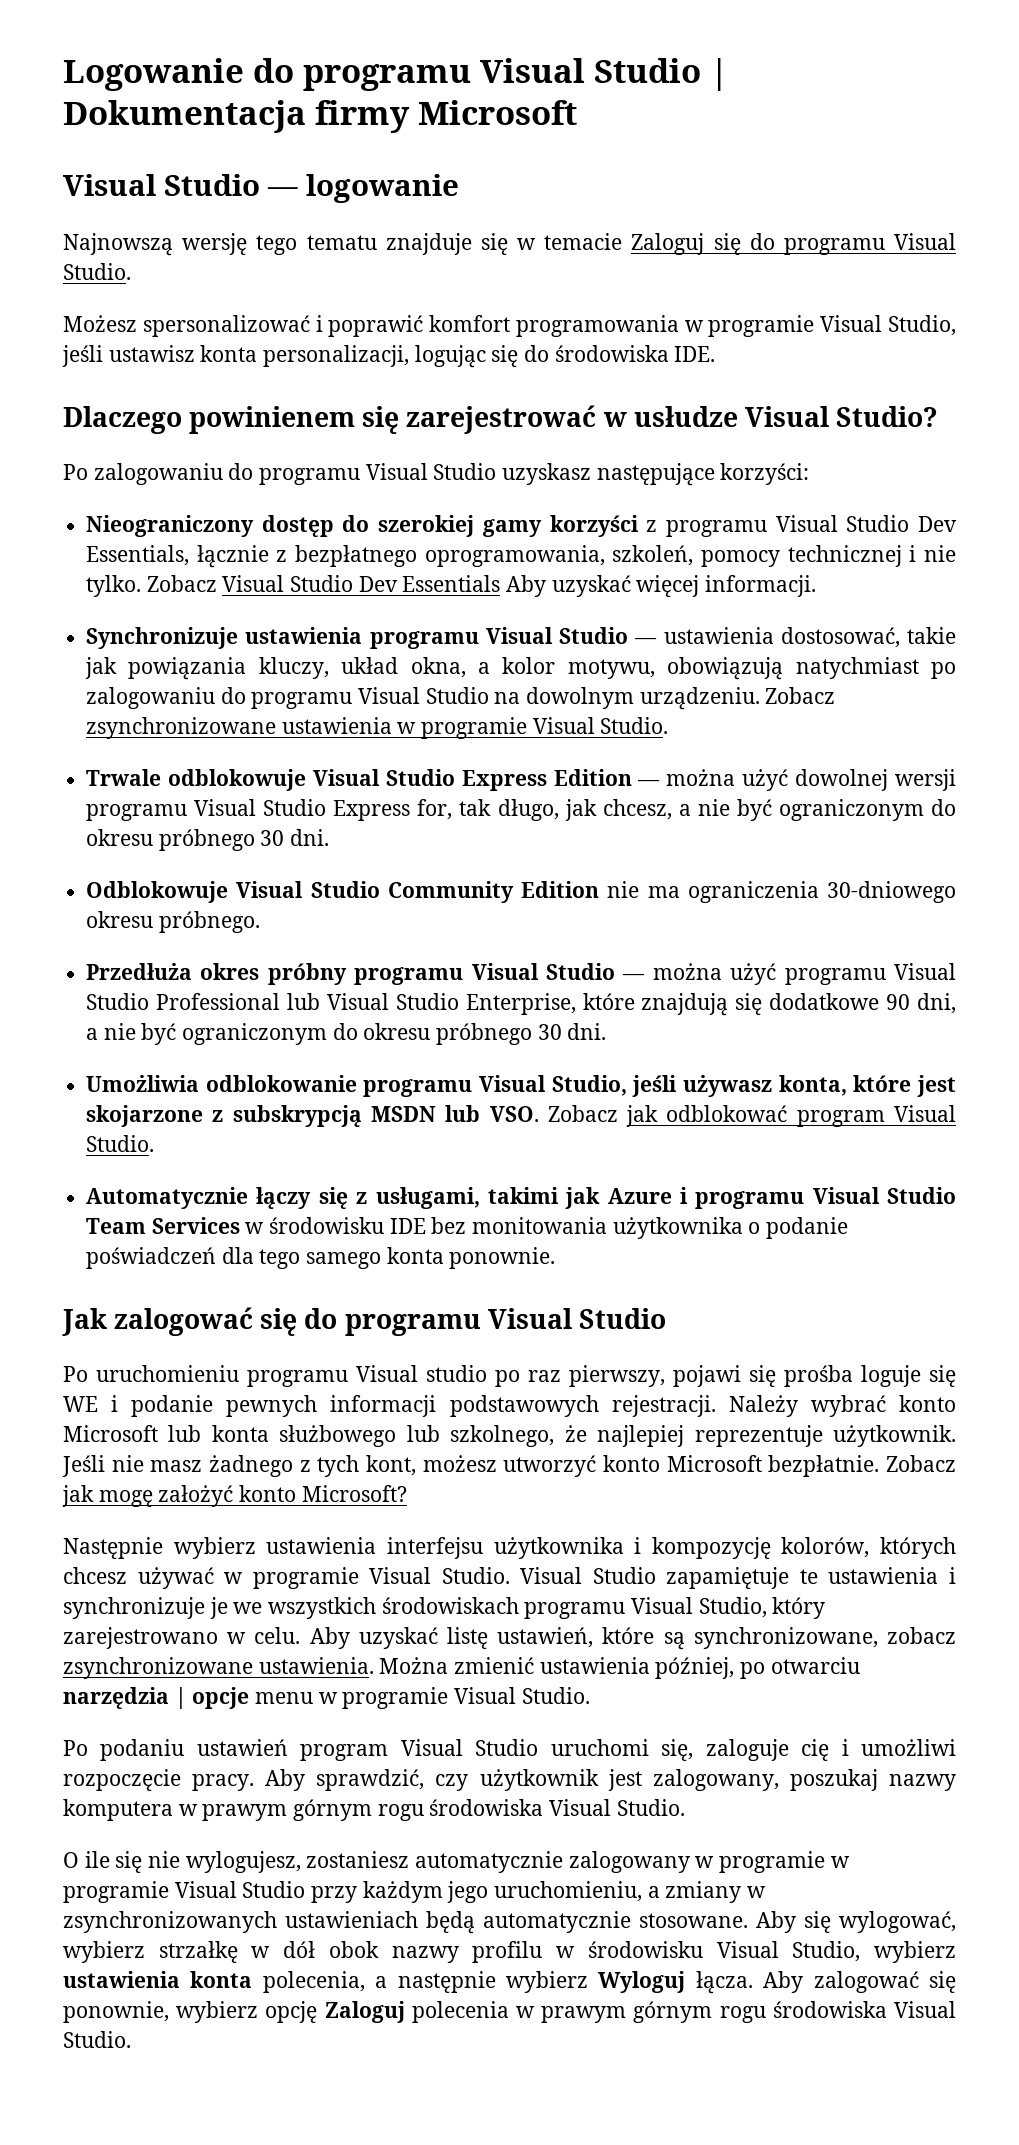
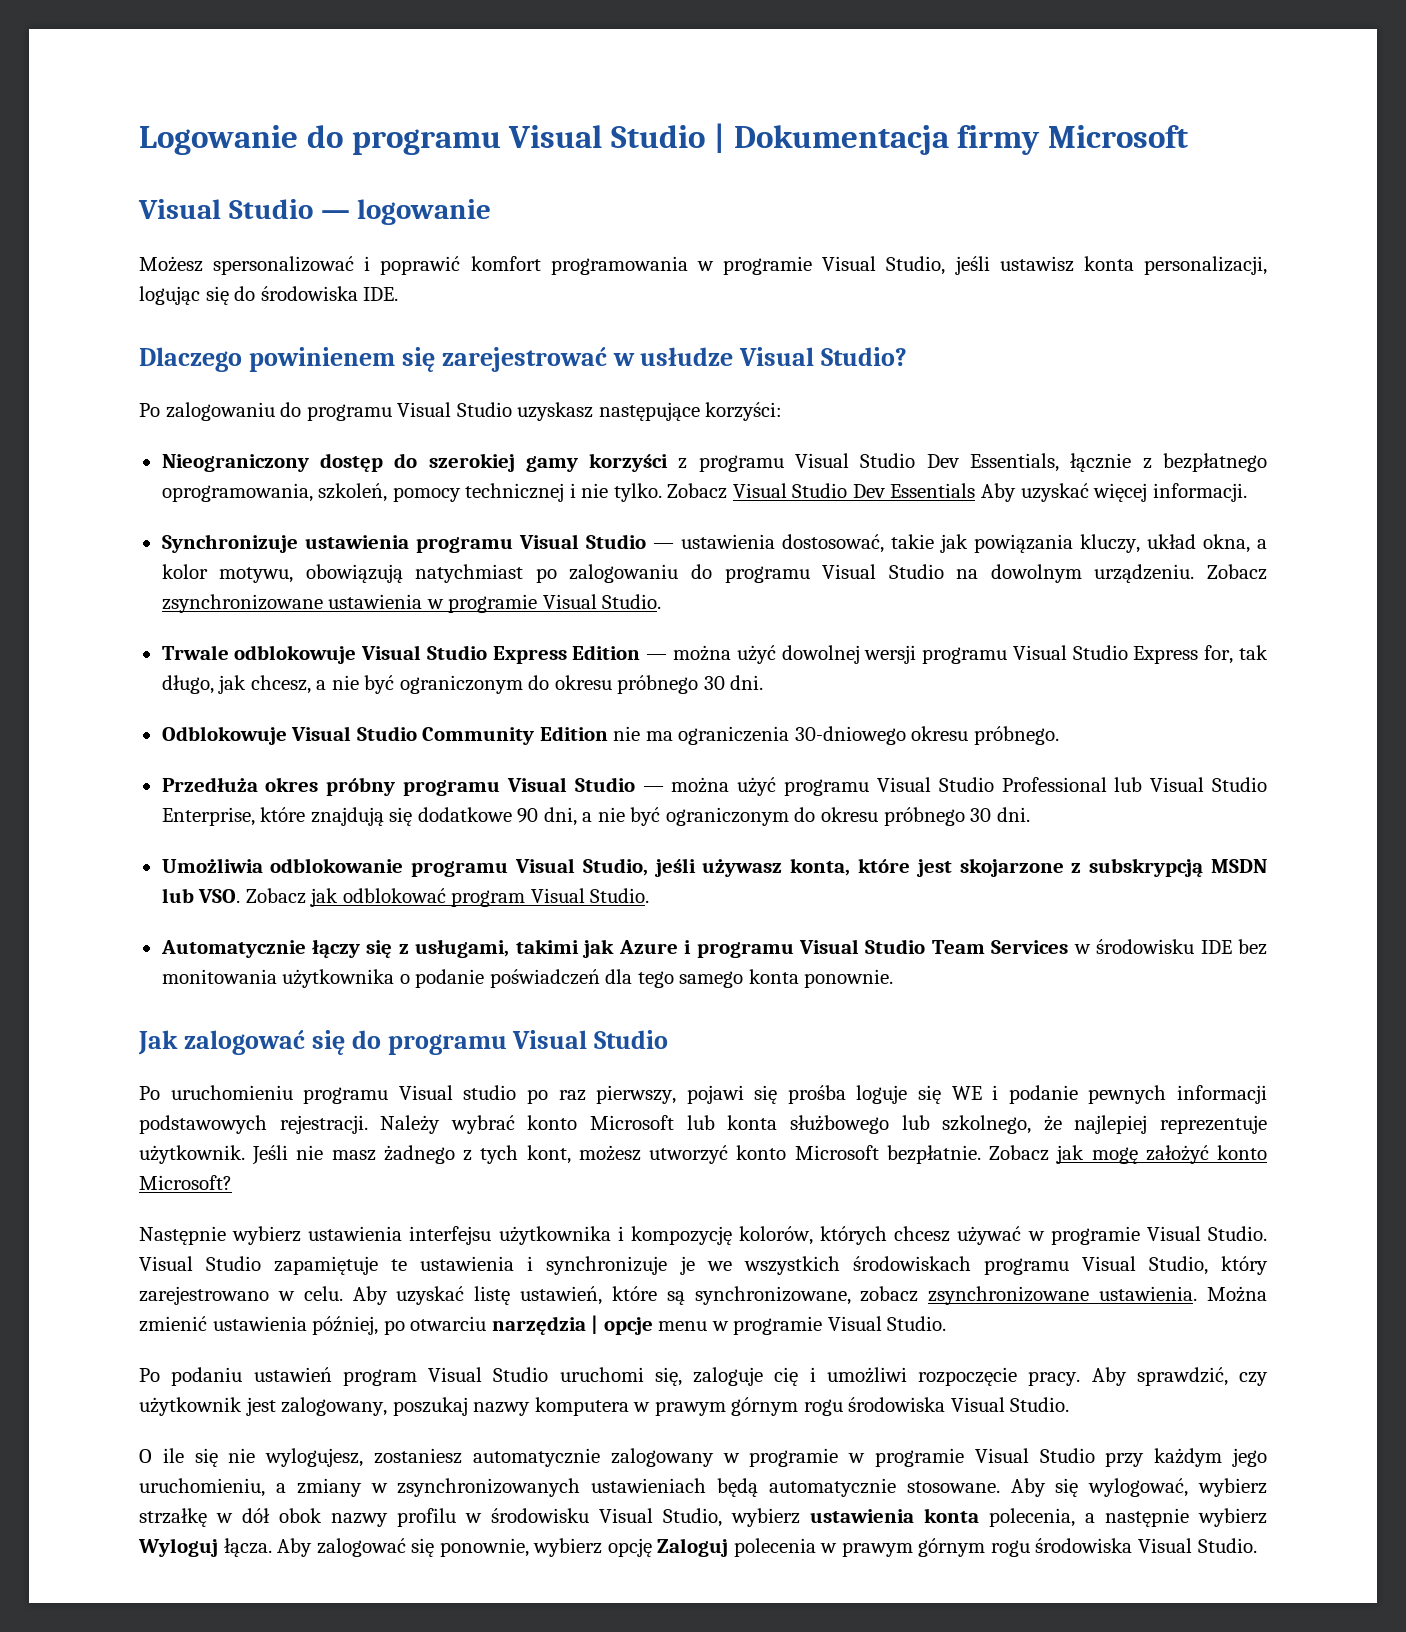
- Najnowszą wersję tego tematu znajduje się w temacie Zaloguj się do programu Visual Studio.

